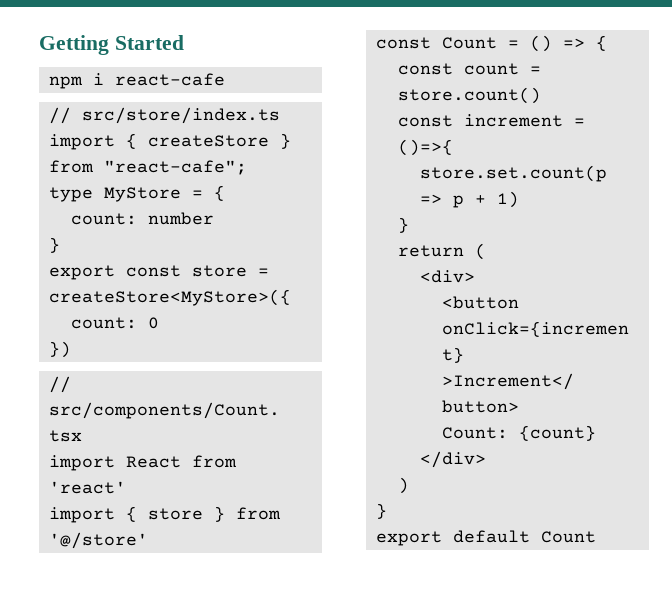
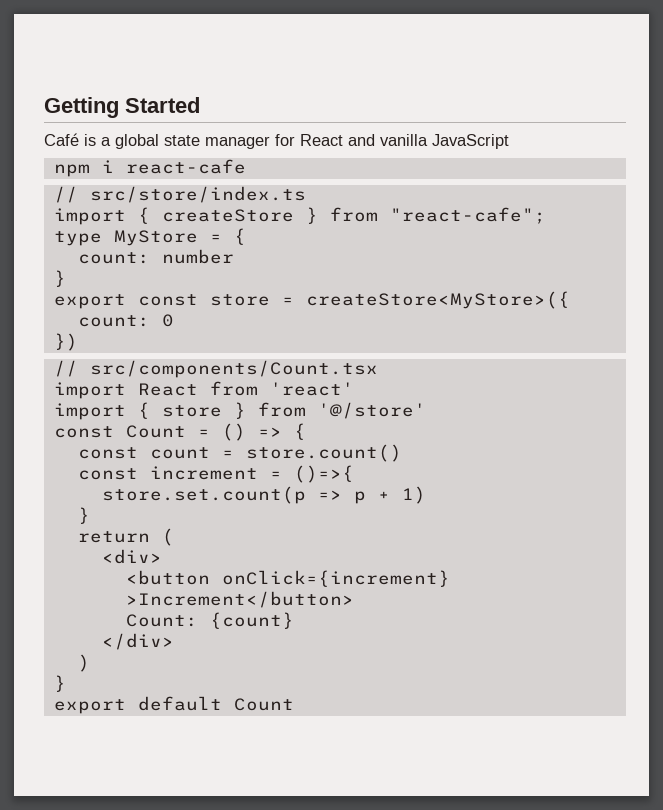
+ Café is a global state manager for React and vanilla JavaScript

